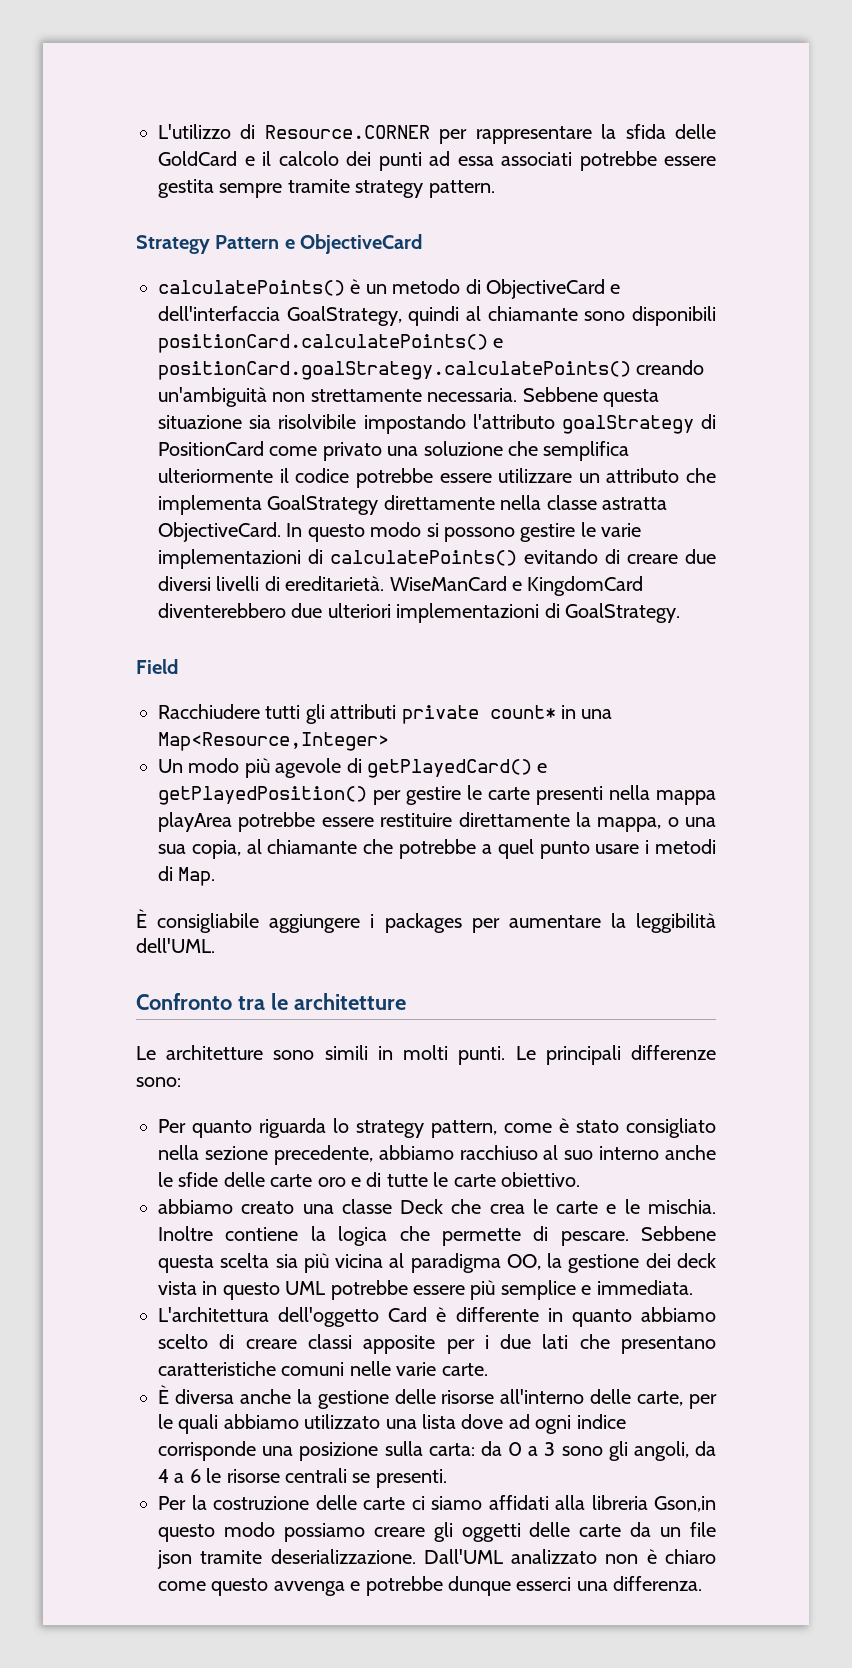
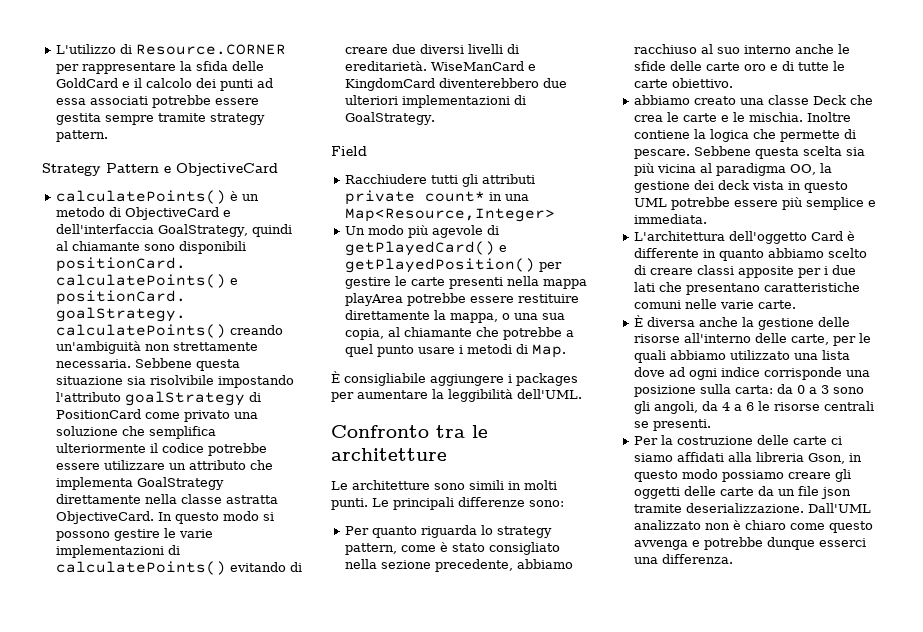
- Per la costruzione delle carte ci siamo affidati alla libreria Gson,in questo modo possiamo creare gli oggetti delle carte da un file json tramite deserializzazione.
+ Per la costruzione delle carte ci siamo affidati alla libreria Gson, in questo modo possiamo creare gli oggetti delle carte da un file json tramite deserializzazione.

